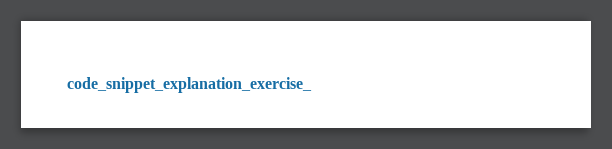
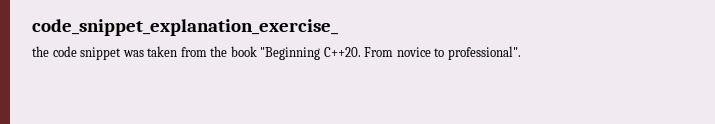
+ the code snippet was taken from the book "Beginning C++20. From novice to professional".

